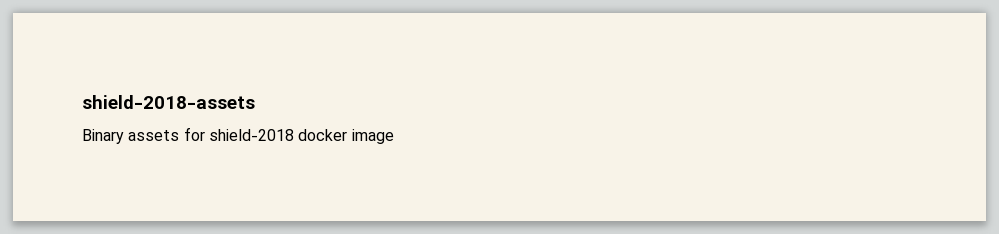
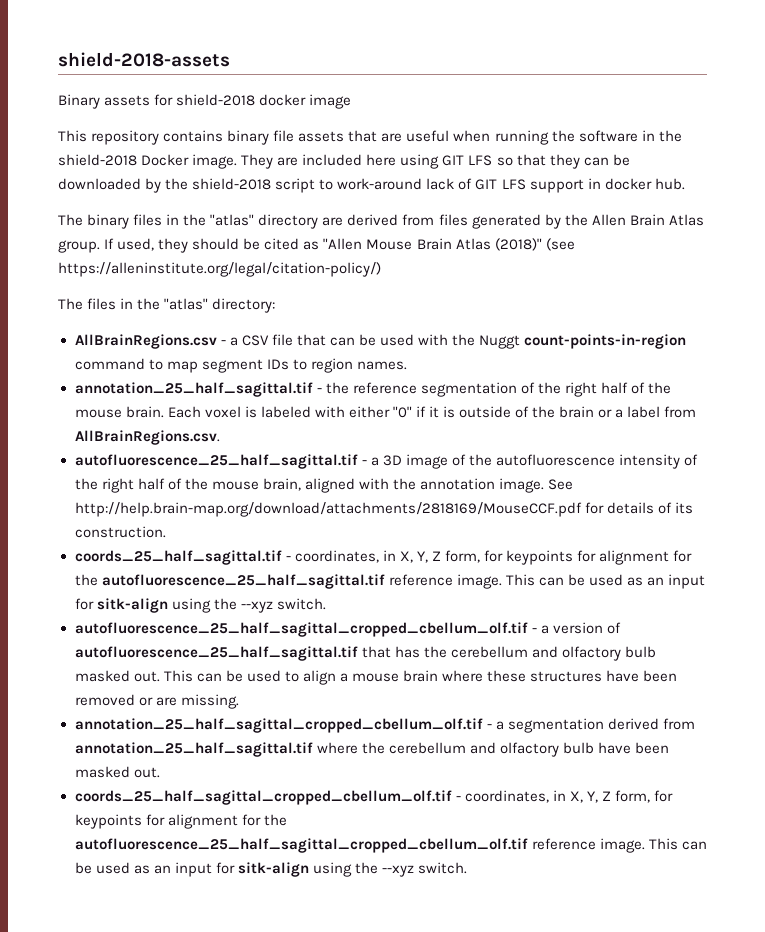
+ This repository contains binary file assets that are useful when running the software in the shield-2018 Docker image. They are included here using GIT LFS so that they can be downloaded by the shield-2018 script to work-around lack of GIT LFS support in docker hub.
+ The binary files in the "atlas" directory are derived from files generated by the Allen Brain Atlas group. If used, they should be cited as "Allen Mouse Brain Atlas (2018)" (see https://alleninstitute.org/legal/citation-policy/)
+ The files in the "atlas" directory:
+ AllBrainRegions.csv - a CSV file that can be used with the Nuggt count-points-in-region command to map segment IDs to region names.
+ annotation_25_half_sagittal.tif - the reference segmentation of the right half of the mouse brain. Each voxel is labeled with either "0" if it is outside of the brain or a label from AllBrainRegions.csv.
+ autofluorescence_25_half_sagittal.tif - a 3D image of the autofluorescence intensity of the right half of the mouse brain, aligned with the annotation image. See http://help.brain-map.org/download/attachments/2818169/MouseCCF.pdf for details of its construction.
+ coords_25_half_sagittal.tif - coordinates, in X, Y, Z form, for keypoints for alignment for the autofluorescence_25_half_sagittal.tif reference image. This can be used as an input for sitk-align using the --xyz switch.
+ autofluorescence_25_half_sagittal_cropped_cbellum_olf.tif - a version of autofluorescence_25_half_sagittal.tif that has the cerebellum and olfactory bulb masked out. This can be used to align a mouse brain where these structures have been removed or are missing.
+ annotation_25_half_sagittal_cropped_cbellum_olf.tif - a segmentation derived from annotation_25_half_sagittal.tif where the cerebellum and olfactory bulb have been masked out.
+ coords_25_half_sagittal_cropped_cbellum_olf.tif - coordinates, in X, Y, Z form, for keypoints for alignment for the autofluorescence_25_half_sagittal_cropped_cbellum_olf.tif reference image. This can be used as an input for sitk-align using the --xyz switch.

